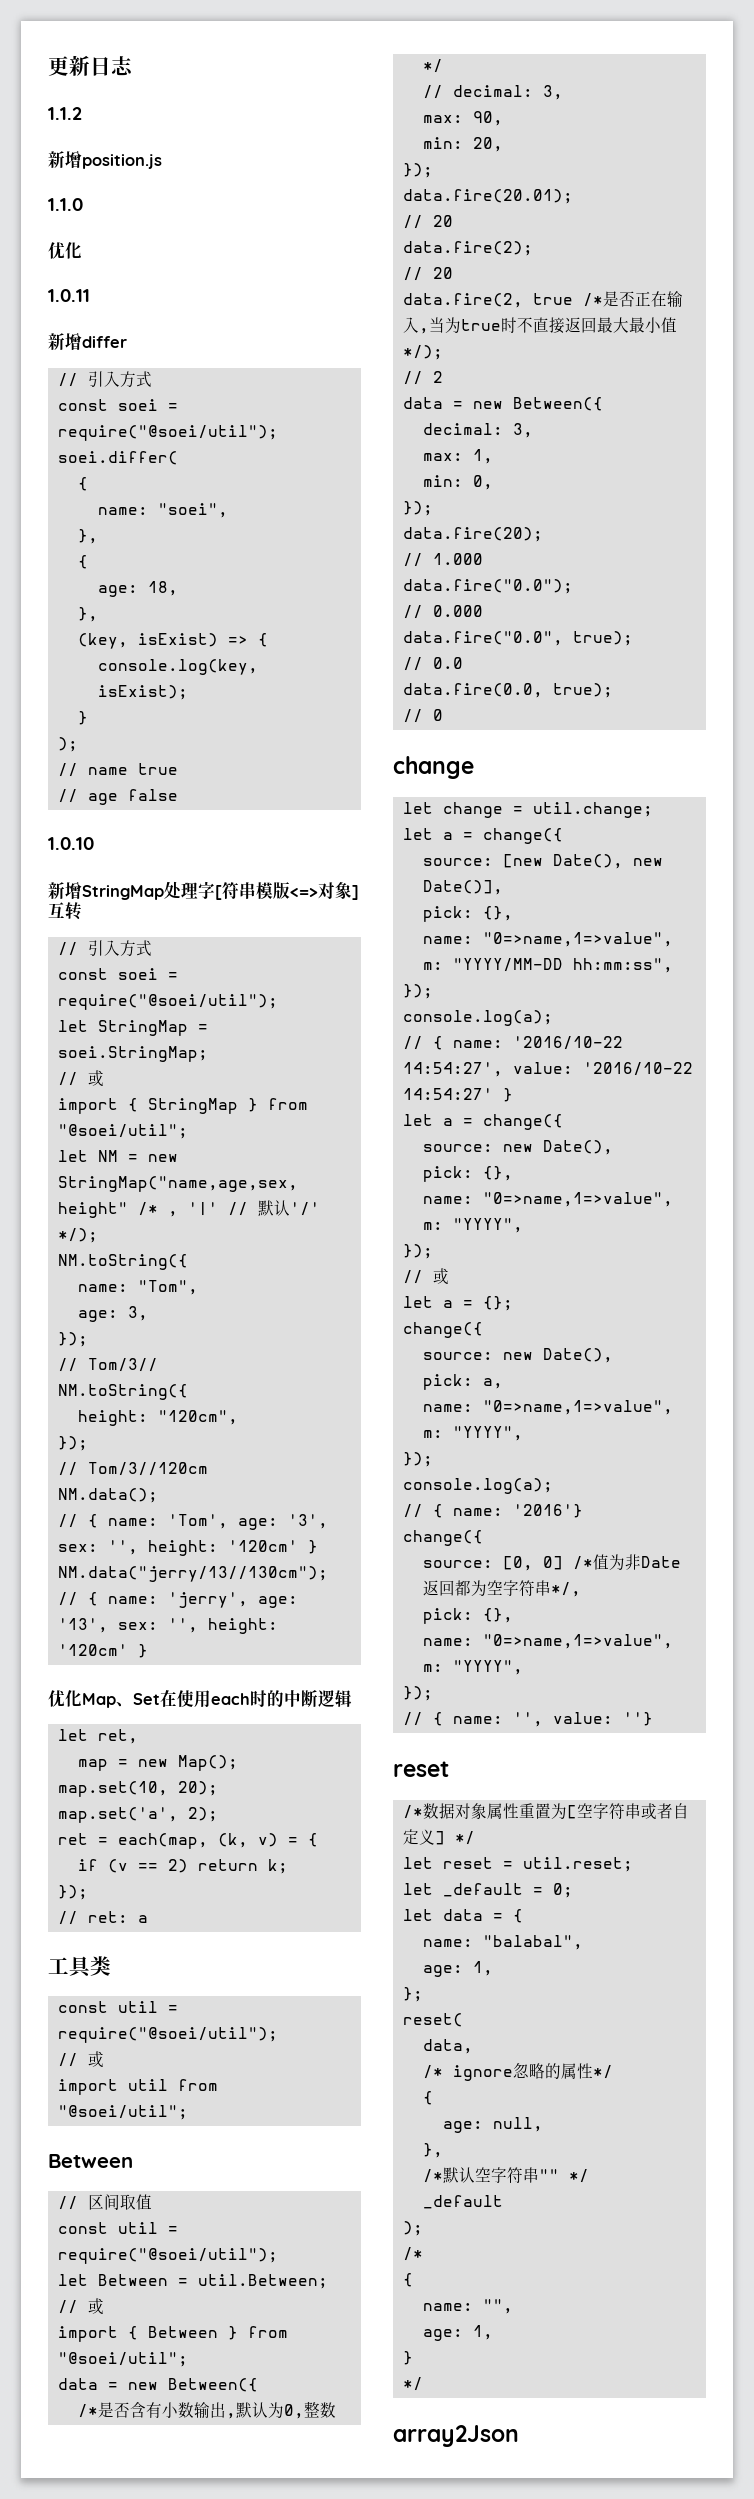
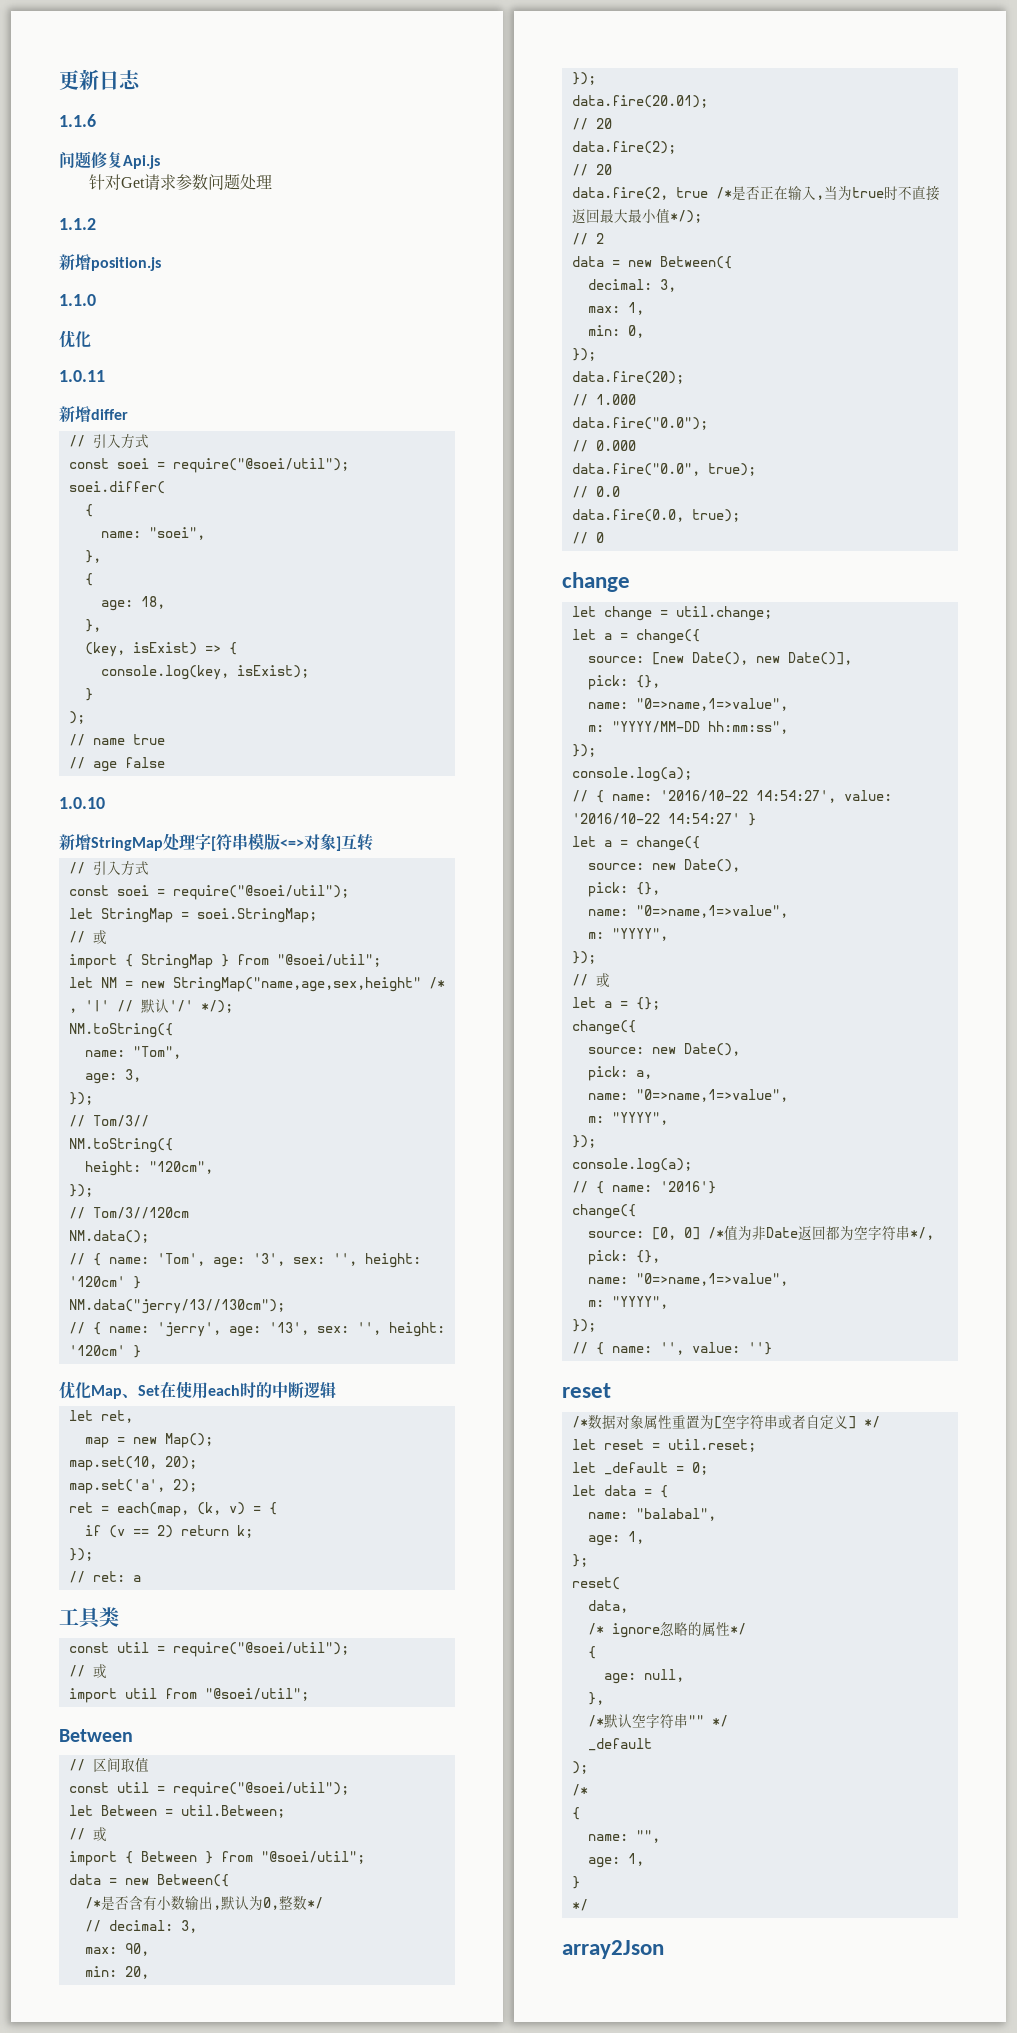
+ 1.1.6
+ 问题修复Api.js
+ 针对Get请求参数问题处理

